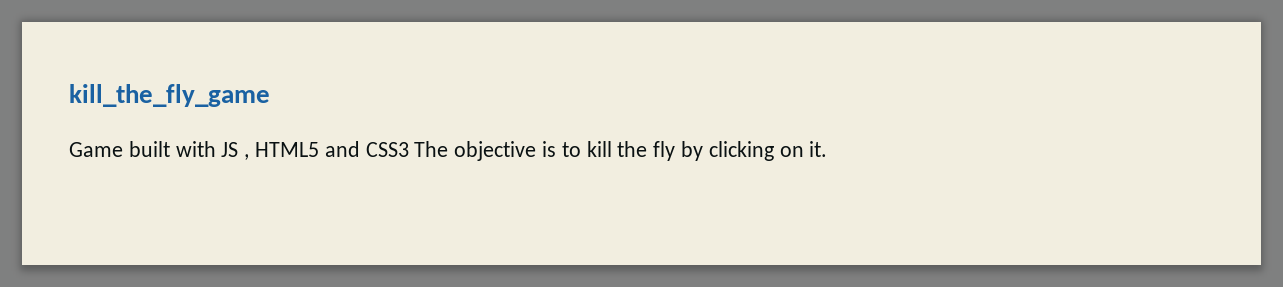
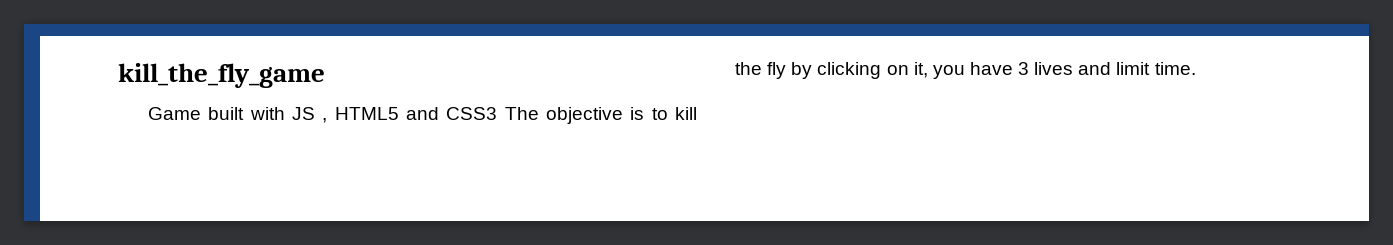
- Game built with JS , HTML5 and CSS3 The objective is to kill the fly by clicking on it.
+ Game built with JS , HTML5 and CSS3 The objective is to kill the fly by clicking on it, you have 3 lives and limit time.

